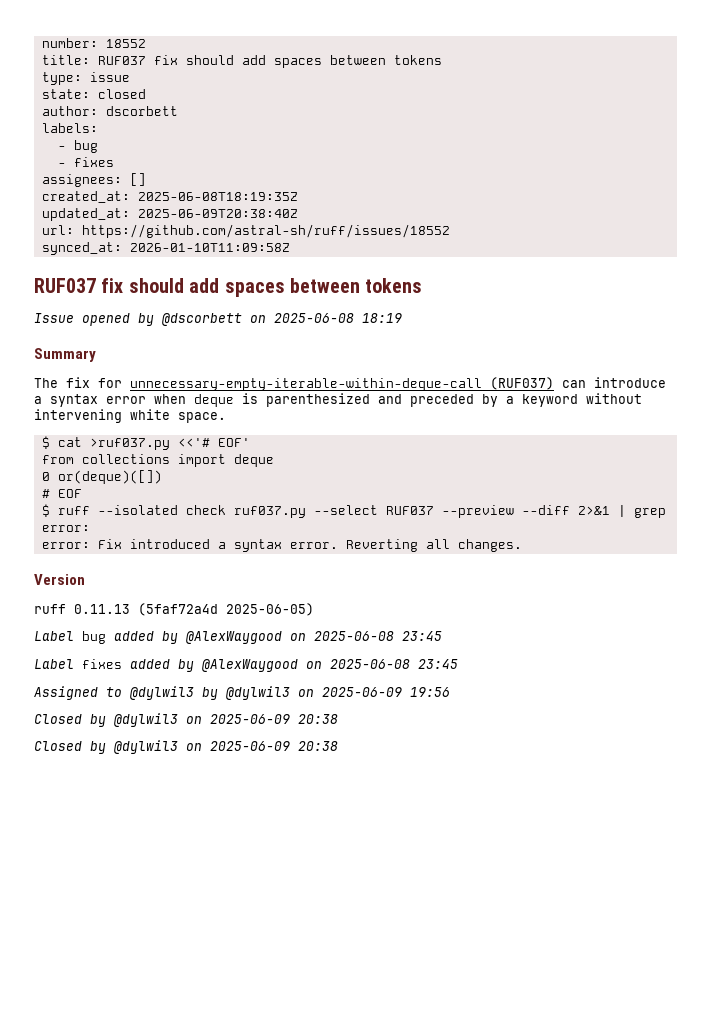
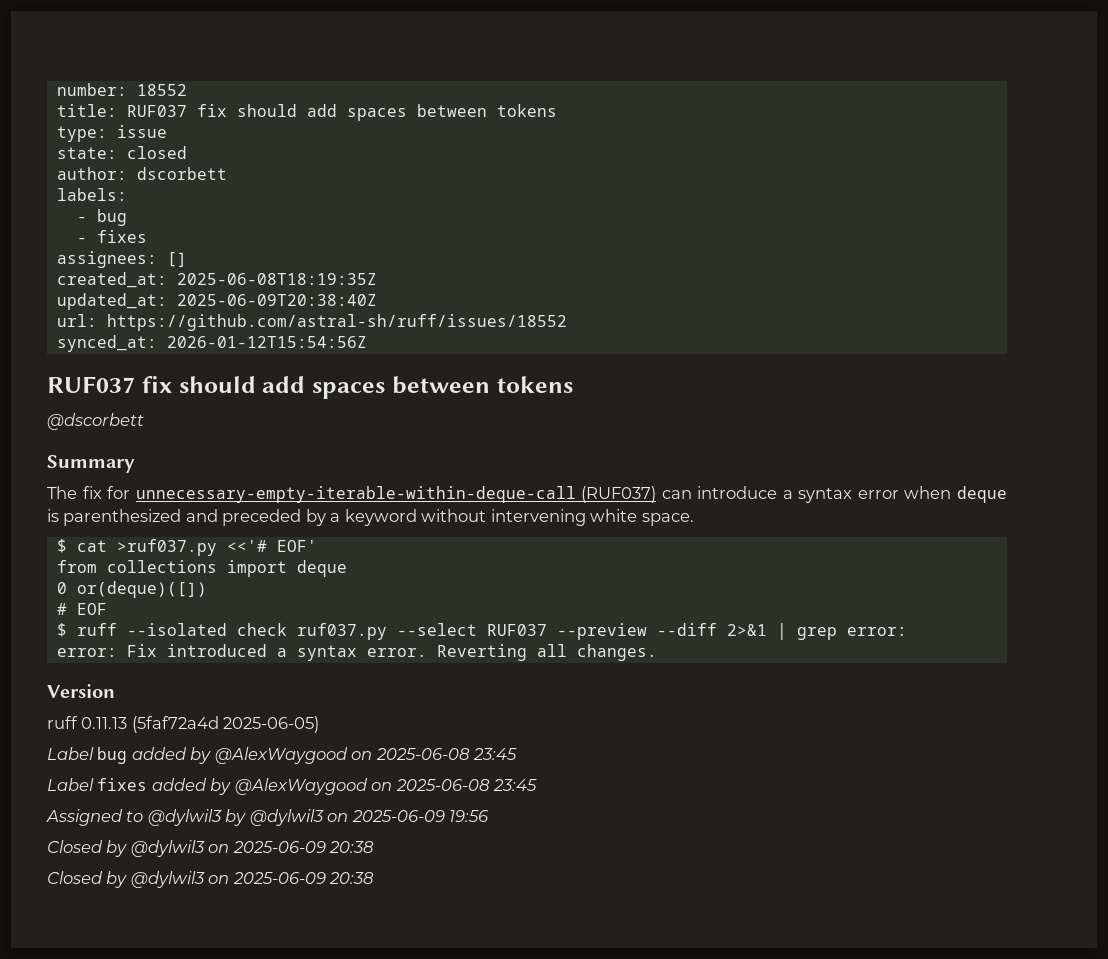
- synced_at: 2026-01-10T11:09:58Z
+ synced_at: 2026-01-12T15:54:56Z
  RUF037 fix should add spaces between tokens
- Issue opened by @dscorbett on 2025-06-08 18:19
+ @dscorbett

